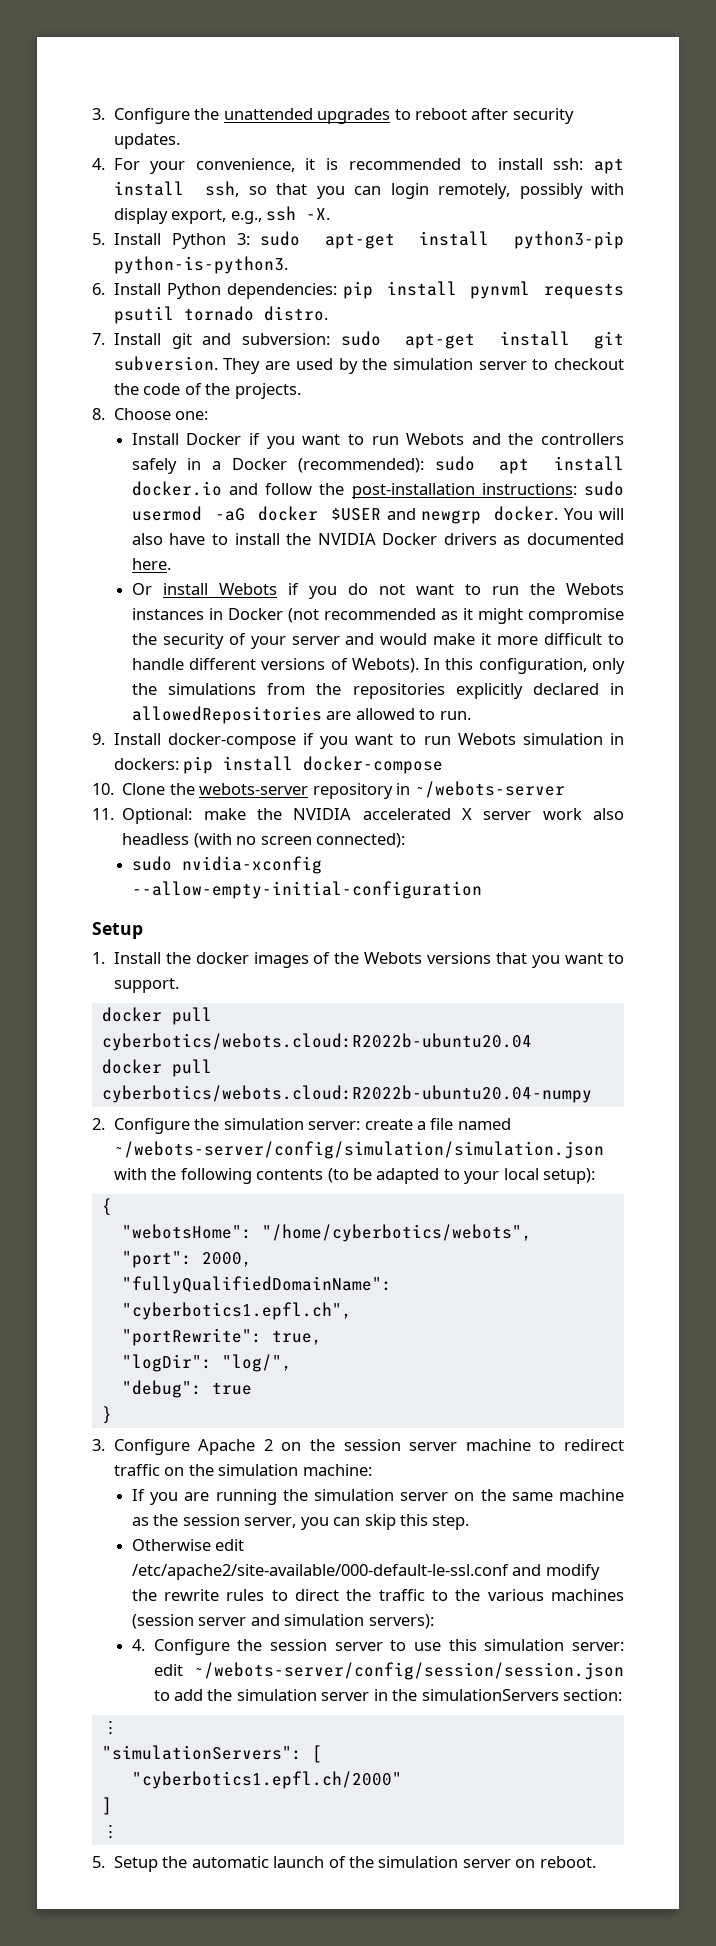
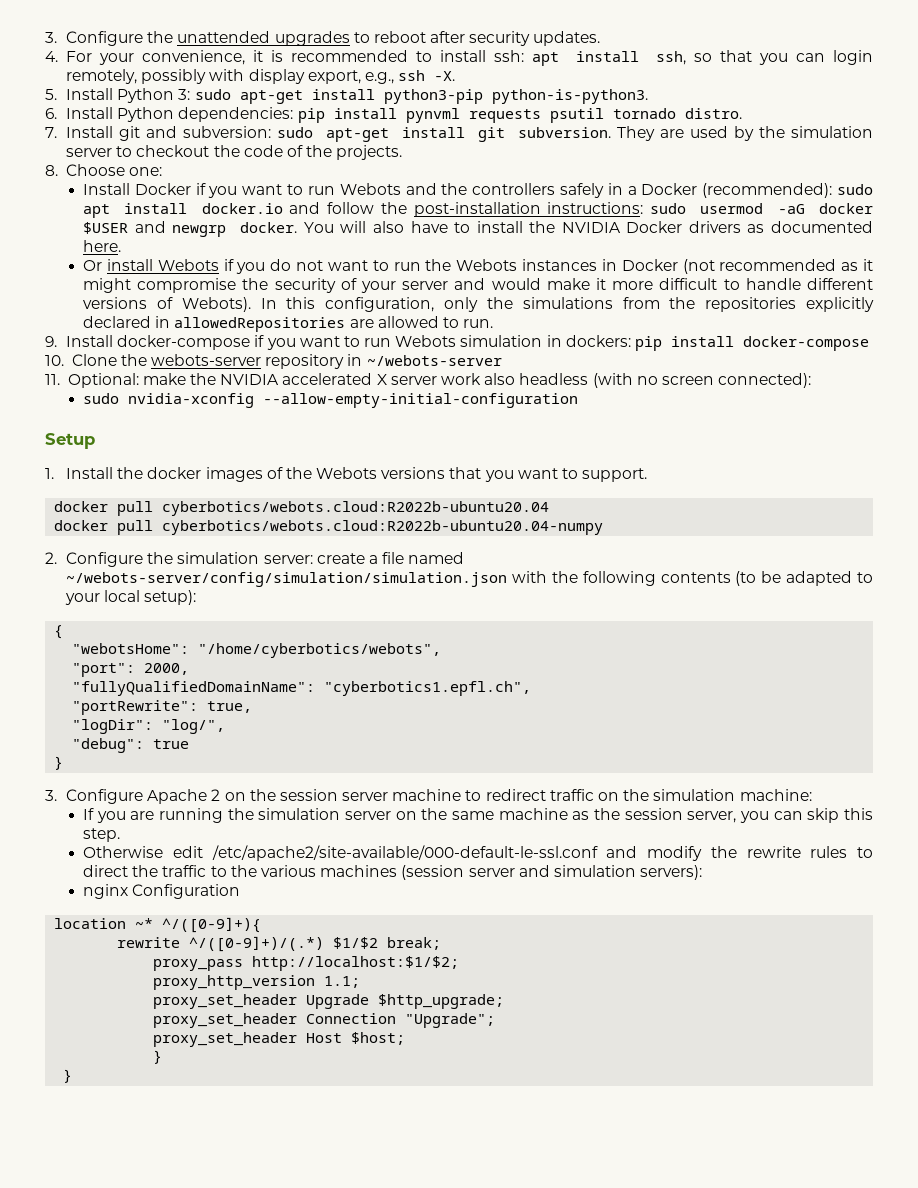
- 4. Configure the session server to use this simulation server: edit ~/webots-server/config/session/session.json to add the simulation server in the simulationServers section:
- ⋮
- "simulationServers": [
- "cyberbotics1.epfl.ch/2000"
- ]
- ⋮
- 5. Setup the automatic launch of the simulation server on reboot.
+ nginx Configuration
+ location ~* ^/([0-9]+){
+ rewrite ^/([0-9]+)/(.*) $1/$2 break;
+ proxy_pass http://localhost:$1/$2;
+ proxy_http_version 1.1;
+ proxy_set_header Upgrade $http_upgrade;
+ proxy_set_header Connection "Upgrade";
+ proxy_set_header Host $host;
+ }
+ }

